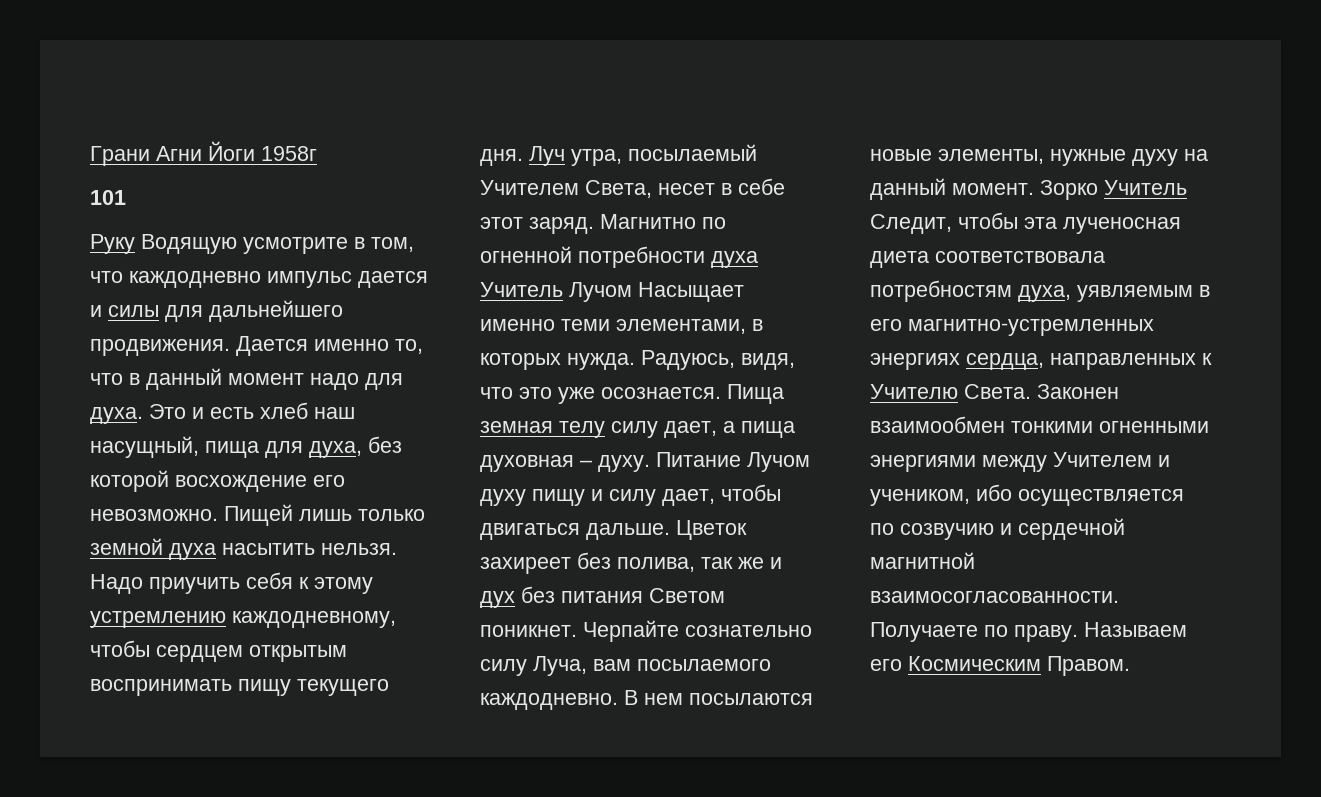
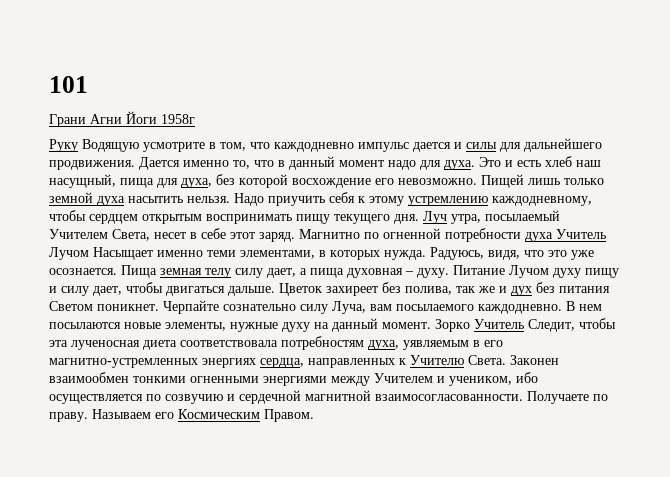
+ 101
- 101

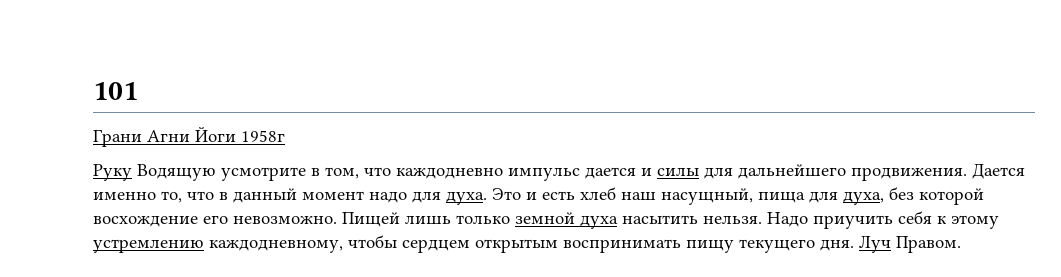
- Луч утра, посылаемый Учителем Света, несет в себе этот заряд. Магнитно по огненной потребности духа Учитель Лучом Насыщает именно теми элементами, в которых нужда. Радуюсь, видя, что это уже осознается. Пища земная телу силу дает, а пища духовная – духу. Питание Лучом духу пищу и силу дает, чтобы двигаться дальше. Цветок захиреет без полива, так же и дух без питания Светом поникнет. Черпайте сознательно силу Луча, вам посылаемого каждодневно. В нем посылаются новые элементы, нужные духу на данный момент. Зорко Учитель Следит, чтобы эта лученосная диета соответствовала потребностям духа, уявляемым в его магнитно-устремленных энергиях сердца, направленных к Учителю Света. Законен взаимообмен тонкими огненными энергиями между Учителем и учеником, ибо осуществляется по созвучию и сердечной магнитной взаимосогласованности. Получаете по праву. Называем его Космическим Правом.
+ Луч Правом.

